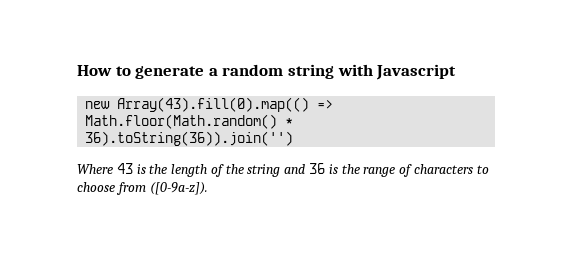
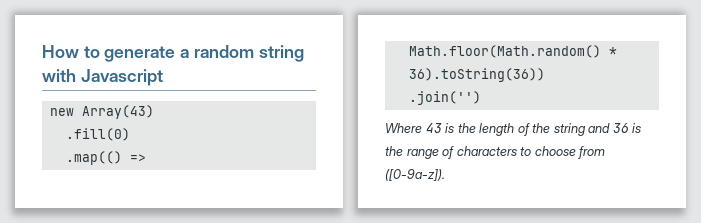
- new Array(43).fill(0).map(() => Math.floor(Math.random() * 36).toString(36)).join('')
+ new Array(43)
+ .fill(0)
+ .map(() => Math.floor(Math.random() * 36).toString(36))
+ .join('')

